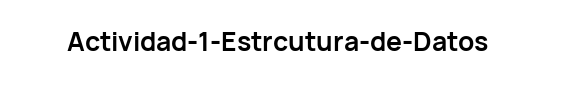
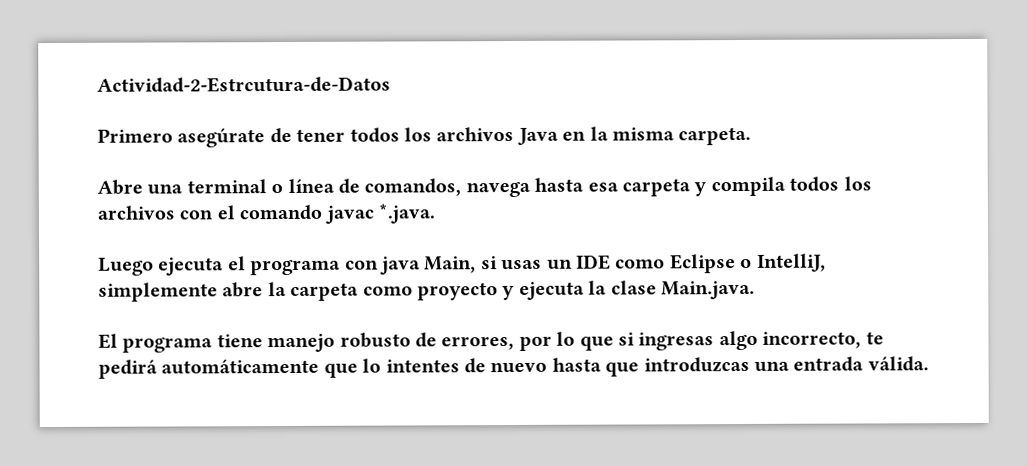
- Actividad-1-Estrcutura-de-Datos
+ Actividad-2-Estrcutura-de-Datos
+ Primero asegúrate de tener todos los archivos Java en la misma carpeta.
+ Abre una terminal o línea de comandos, navega hasta esa carpeta y compila todos los archivos con el comando javac *.java.
+ Luego ejecuta el programa con java Main, si usas un IDE como Eclipse o IntelliJ, simplemente abre la carpeta como proyecto y ejecuta la clase Main.java.
+ El programa tiene manejo robusto de errores, por lo que si ingresas algo incorrecto, te pedirá automáticamente que lo intentes de nuevo hasta que introduzcas una entrada válida.

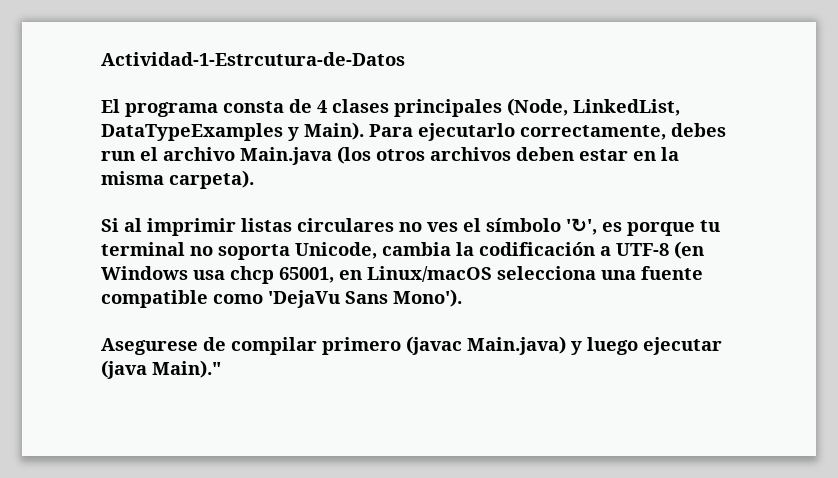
- Actividad-2-Estrcutura-de-Datos
- Primero asegúrate de tener todos los archivos Java en la misma carpeta.
- Abre una terminal o línea de comandos, navega hasta esa carpeta y compila todos los archivos con el comando javac *.java.
- Luego ejecuta el programa con java Main, si usas un IDE como Eclipse o IntelliJ, simplemente abre la carpeta como proyecto y ejecuta la clase Main.java.
- El programa tiene manejo robusto de errores, por lo que si ingresas algo incorrecto, te pedirá automáticamente que lo intentes de nuevo hasta que introduzcas una entrada válida.
+ Actividad-1-Estrcutura-de-Datos
+ El programa consta de 4 clases principales (Node, LinkedList, DataTypeExamples y Main). Para ejecutarlo correctamente, debes run el archivo Main.java (los otros archivos deben estar en la misma carpeta).
+ Si al imprimir listas circulares no ves el símbolo '↻', es porque tu terminal no soporta Unicode, cambia la codificación a UTF-8 (en Windows usa chcp 65001, en Linux/macOS selecciona una fuente compatible como 'DejaVu Sans Mono').
+ Asegurese de compilar primero (javac Main.java) y luego ejecutar (java Main)."

